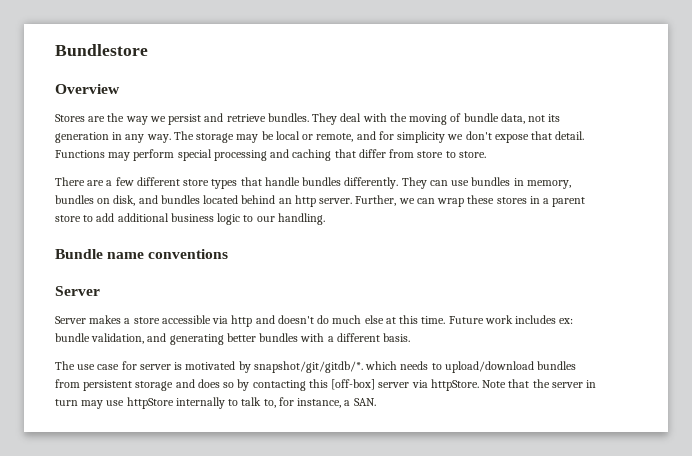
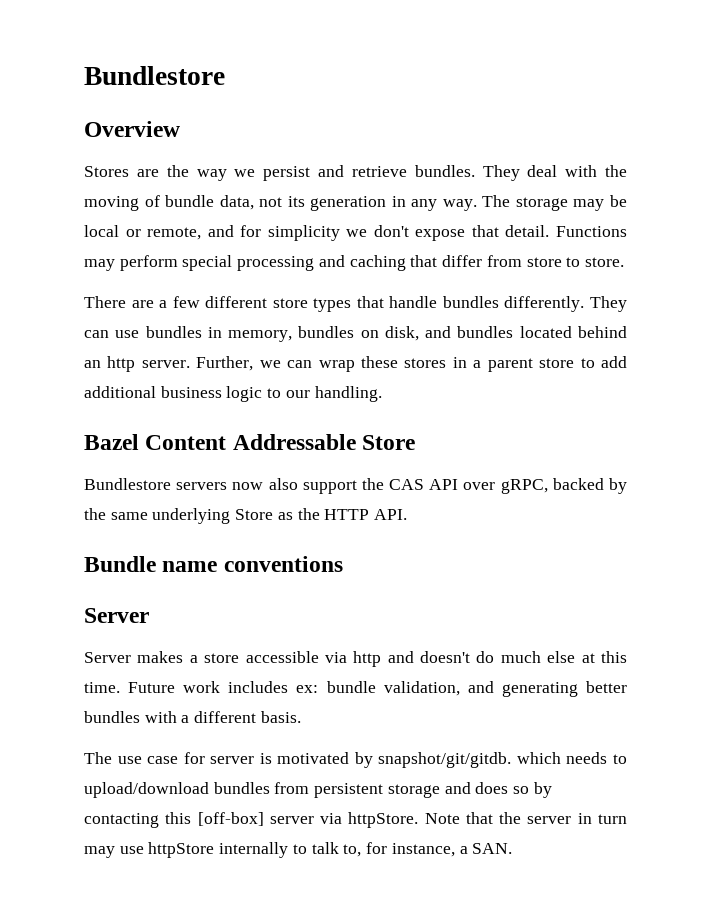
+ Bazel Content Addressable Store
+ Bundlestore servers now also support the CAS API over gRPC, backed by the same underlying Store as the HTTP API.
- The use case for server is motivated by snapshot/git/gitdb/*. which needs to upload/download bundles from persistent storage and does so by contacting this [off-box] server via httpStore.
+ The use case for server is motivated by snapshot/git/gitdb. which needs to upload/download bundles from persistent storage and does so by contacting this [off-box] server via httpStore.

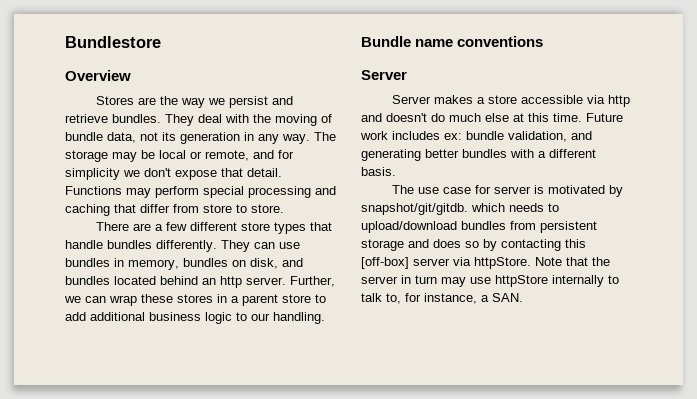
- Bazel Content Addressable Store
- Bundlestore servers now also support the CAS API over gRPC, backed by the same underlying Store as the HTTP API.

